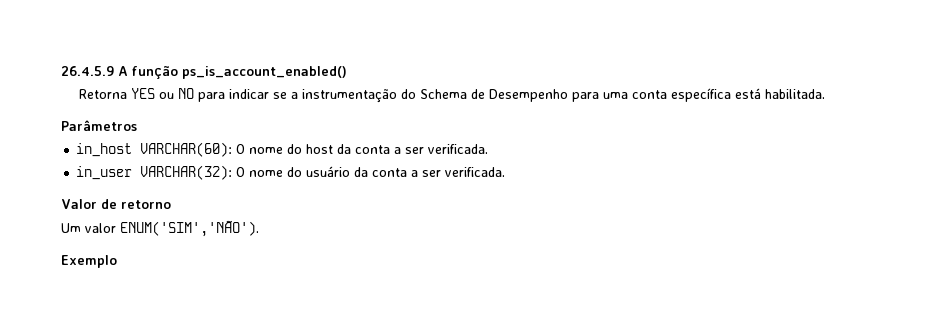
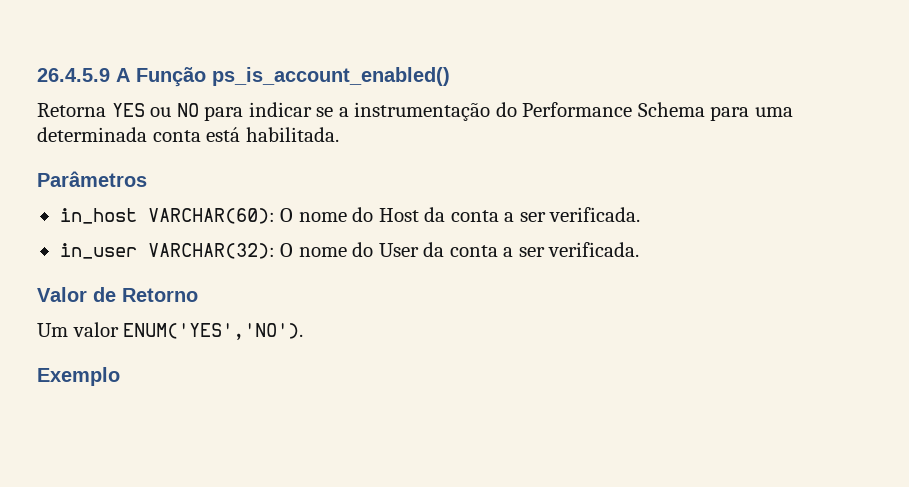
- 26.4.5.9 A função ps_is_account_enabled()
+ 26.4.5.9 A Função ps_is_account_enabled()
- Retorna YES ou NO para indicar se a instrumentação do Schema de Desempenho para uma conta específica está habilitada.
+ Retorna YES ou NO para indicar se a instrumentação do Performance Schema para uma determinada conta está habilitada.
- in_host VARCHAR(60): O nome do host da conta a ser verificada.
+ in_host VARCHAR(60): O nome do Host da conta a ser verificada.
- in_user VARCHAR(32): O nome do usuário da conta a ser verificada.
+ in_user VARCHAR(32): O nome do User da conta a ser verificada.
- Valor de retorno
+ Valor de Retorno
- Um valor ENUM('SIM','NÃO').
+ Um valor ENUM('YES','NO').

